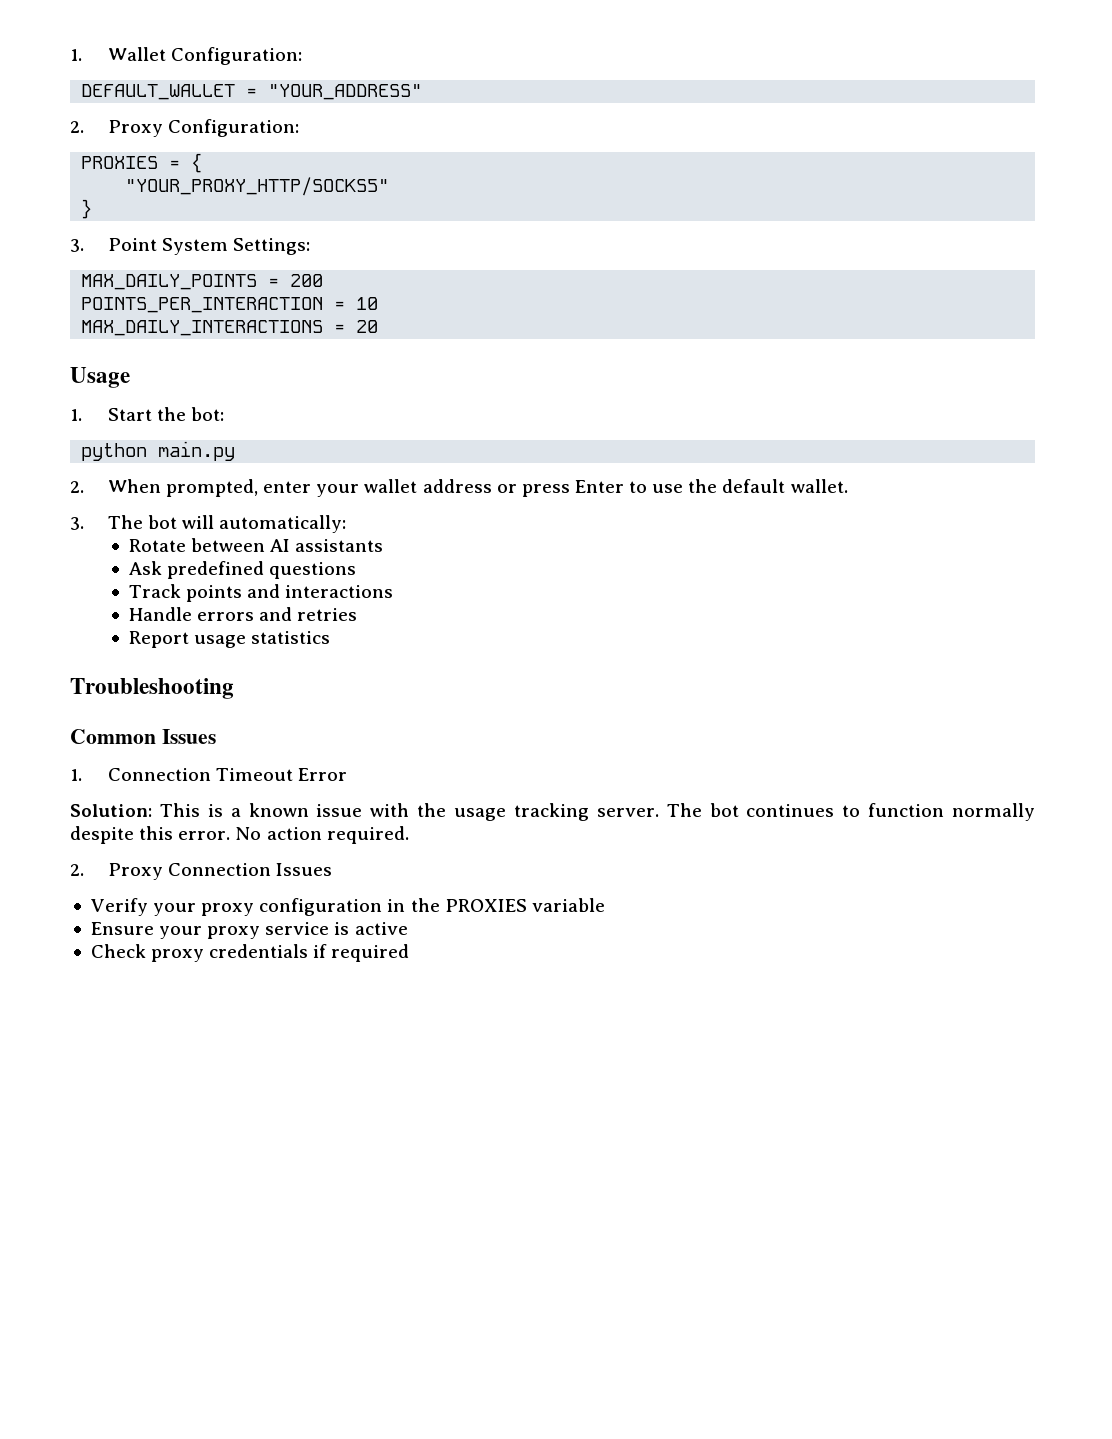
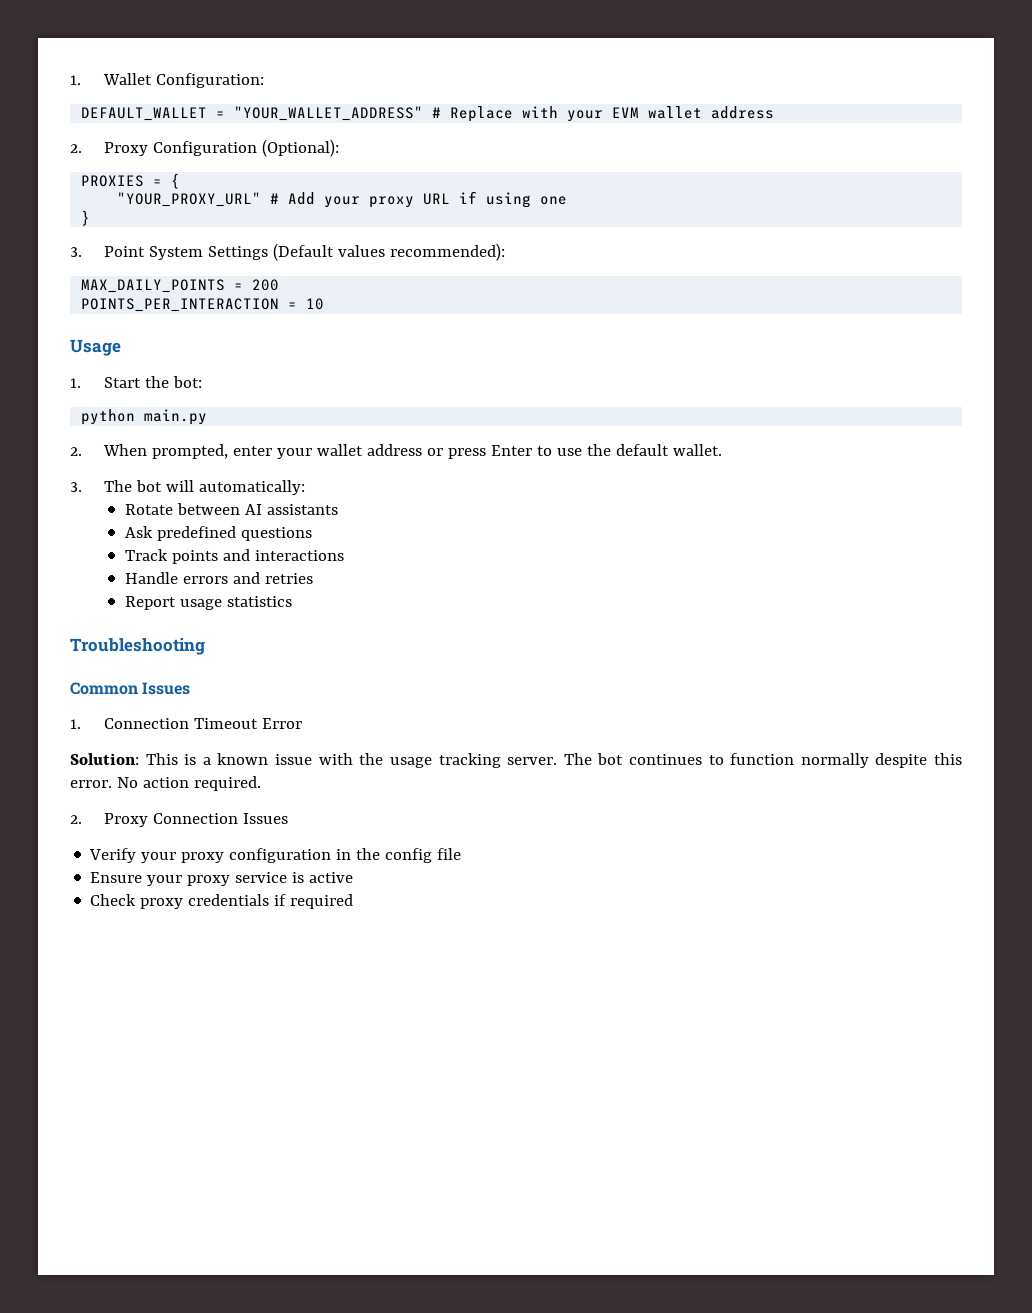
- DEFAULT_WALLET = "YOUR_ADDRESS"
- 2. Proxy Configuration:
+ DEFAULT_WALLET = "YOUR_WALLET_ADDRESS" # Replace with your EVM wallet address
+ 2. Proxy Configuration (Optional):
- "YOUR_PROXY_HTTP/SOCKS5"
+ "YOUR_PROXY_URL" # Add your proxy URL if using one
- 3. Point System Settings:
+ 3. Point System Settings (Default values recommended):
- MAX_DAILY_INTERACTIONS = 20
- Verify your proxy configuration in the PROXIES variable
+ Verify your proxy configuration in the config file

